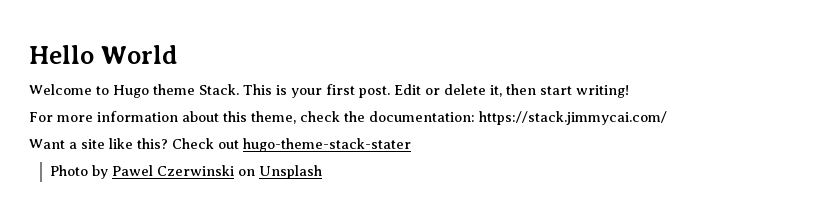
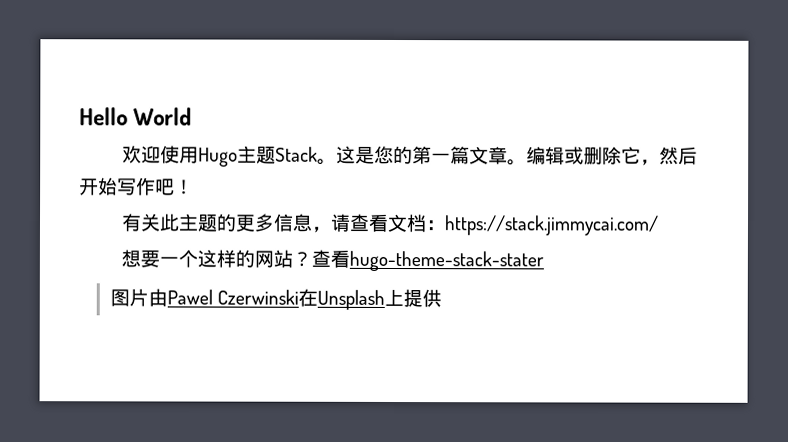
- Welcome to Hugo theme Stack. This is your first post. Edit or delete it, then start writing!
- For more information about this theme, check the documentation: https://stack.jimmycai.com/
- Want a site like this? Check out hugo-theme-stack-stater
- Photo by Pawel Czerwinski on Unsplash
+ 欢迎使用Hugo主题Stack。这是您的第一篇文章。编辑或删除它，然后开始写作吧！
+ 有关此主题的更多信息，请查看文档：https://stack.jimmycai.com/
+ 想要一个这样的网站？查看hugo-theme-stack-stater
+ 图片由Pawel Czerwinski在Unsplash上提供

